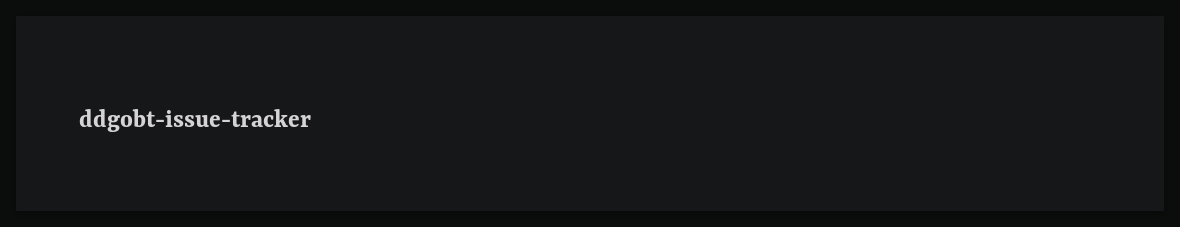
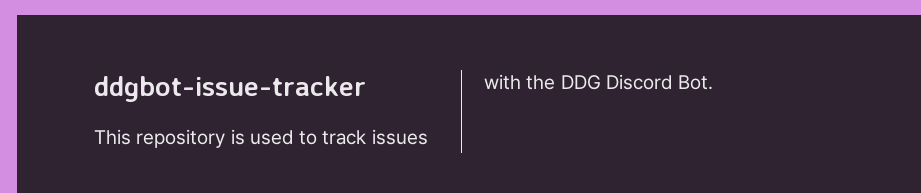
- ddgobt-issue-tracker
+ ddgbot-issue-tracker
+ This repository is used to track issues with the DDG Discord Bot.

